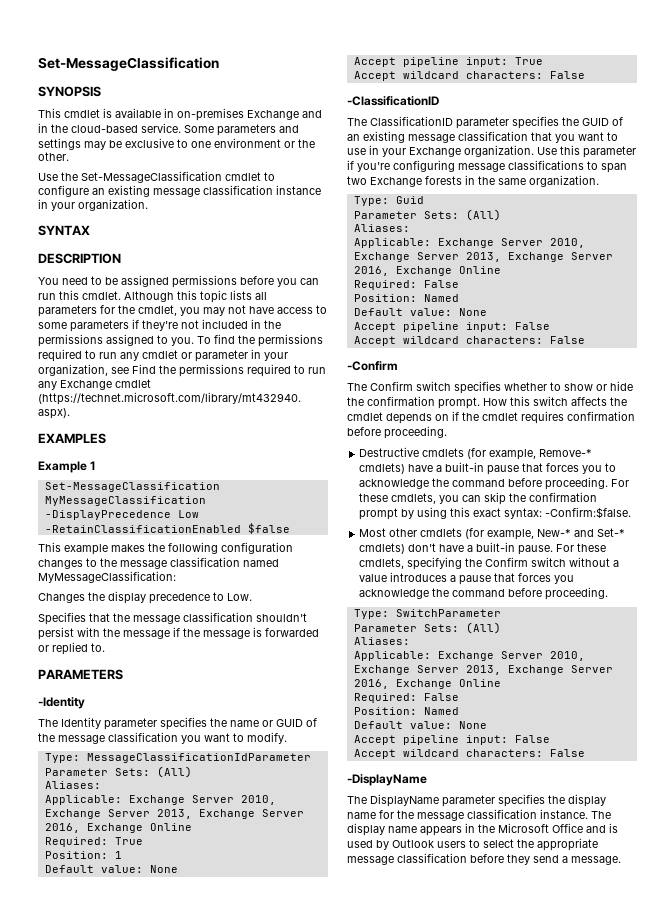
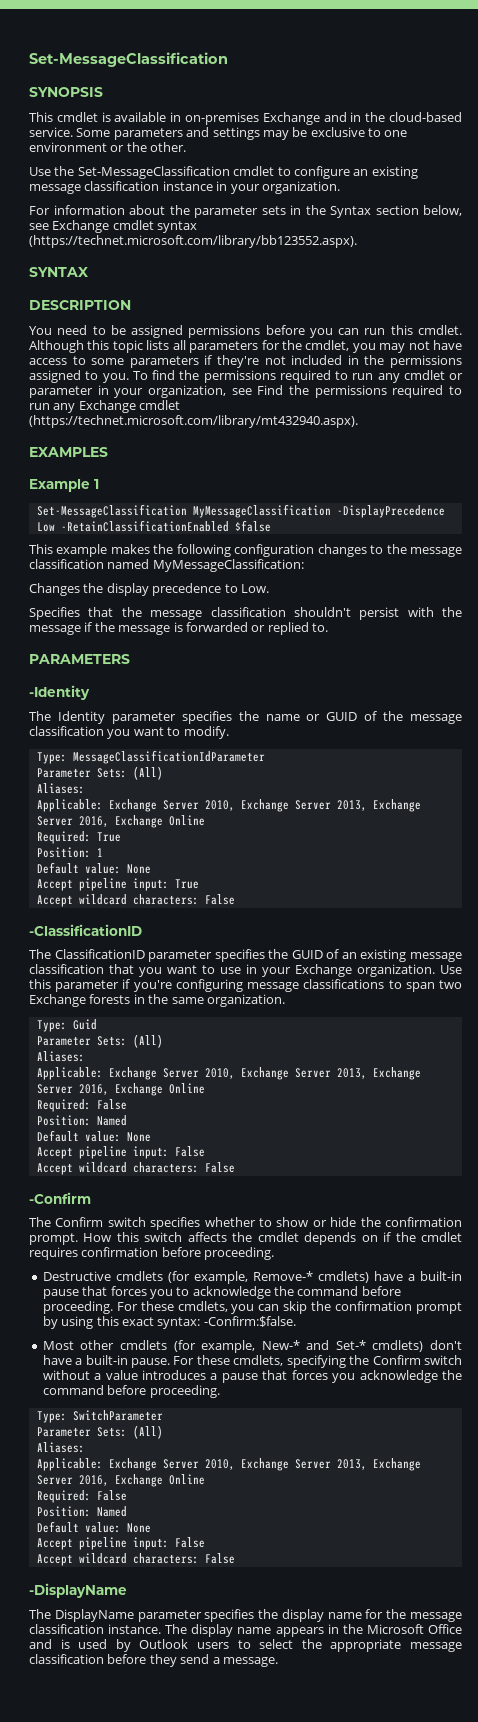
+ For information about the parameter sets in the Syntax section below, see Exchange cmdlet syntax (https://technet.microsoft.com/library/bb123552.aspx).

